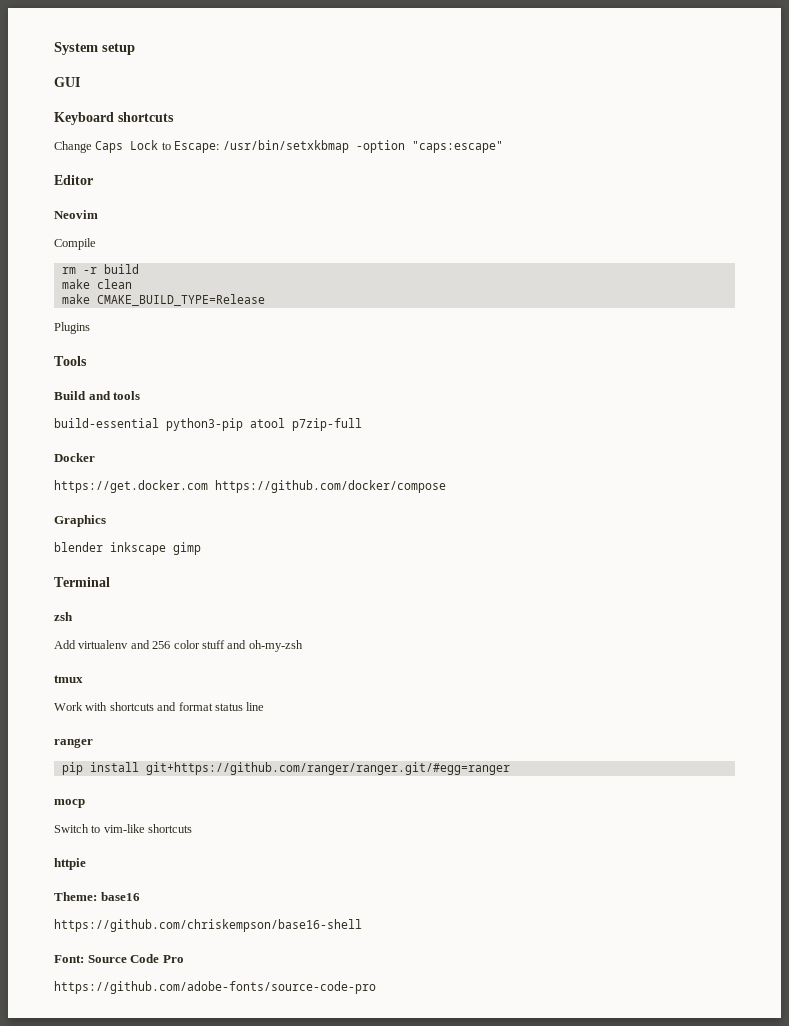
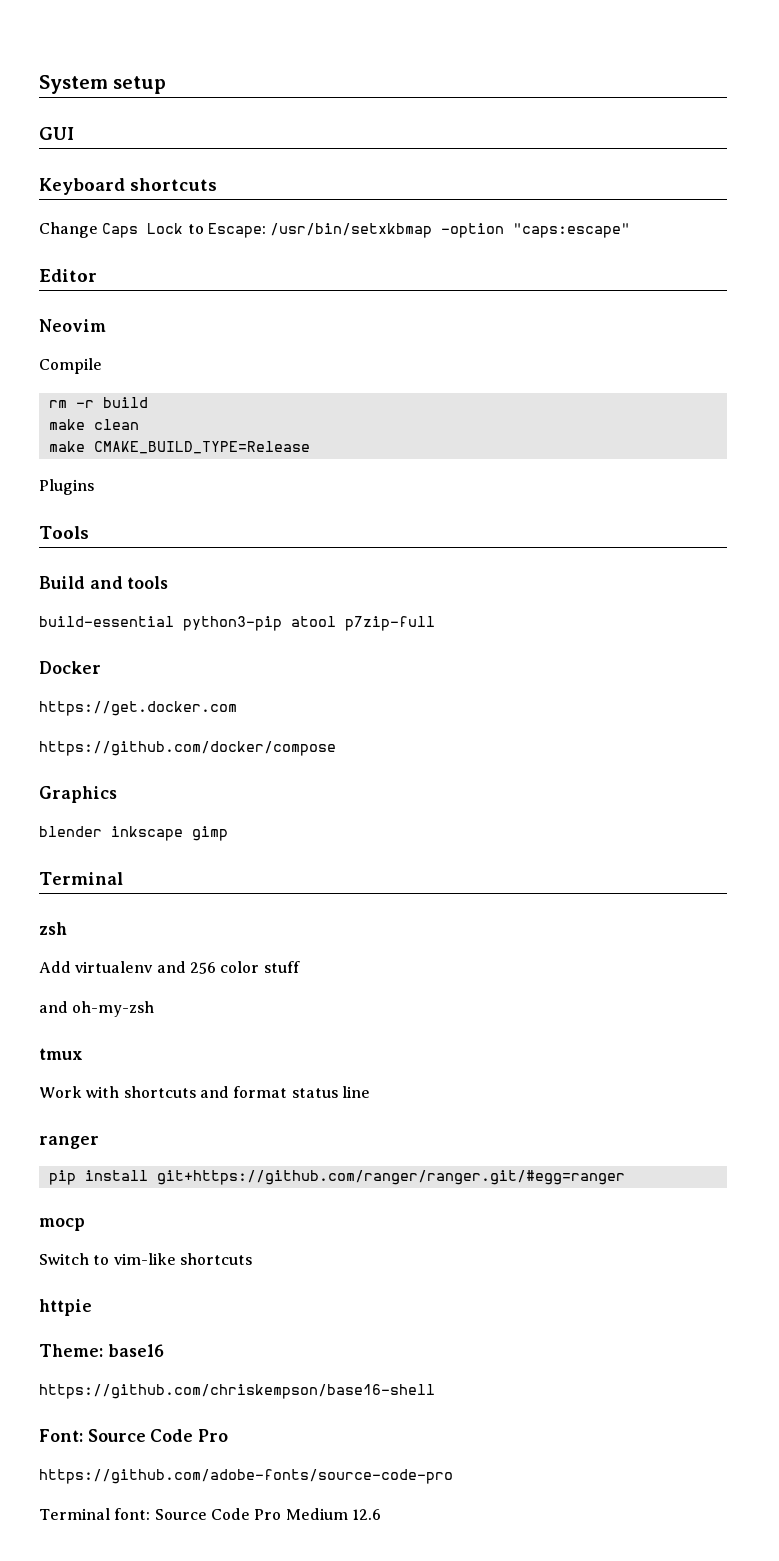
- https://get.docker.com https://github.com/docker/compose
+ https://get.docker.com
+ https://github.com/docker/compose
- Add virtualenv and 256 color stuff and oh-my-zsh
+ Add virtualenv and 256 color stuff
+ and oh-my-zsh
+ Terminal font: Source Code Pro Medium 12.6

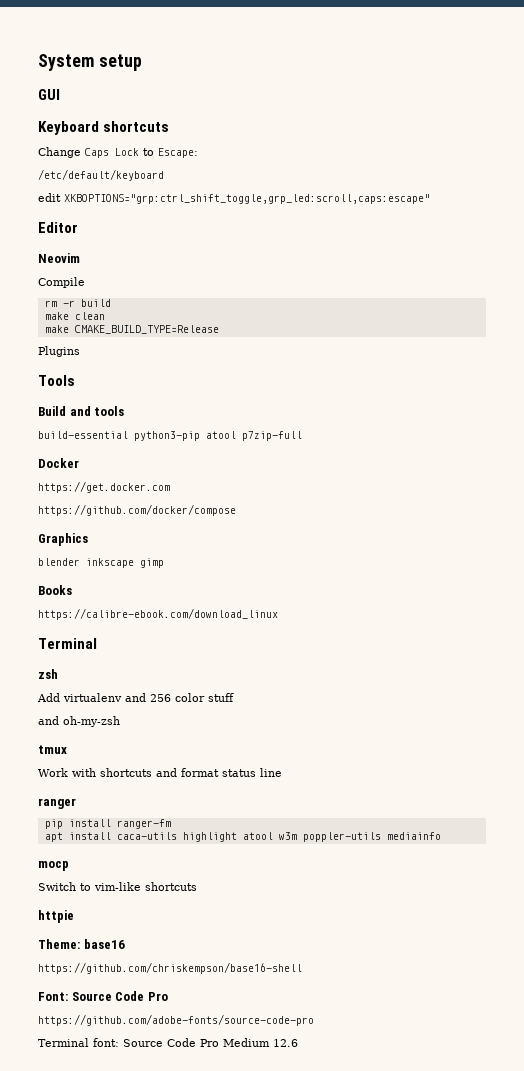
- Change Caps Lock to Escape: /usr/bin/setxkbmap -option "caps:escape"
+ Change Caps Lock to Escape:
+ /etc/default/keyboard
+ edit XKBOPTIONS="grp:ctrl_shift_toggle,grp_led:scroll,caps:escape"
+ Books
+ https://calibre-ebook.com/download_linux
- pip install git+https://github.com/ranger/ranger.git/#egg=ranger
+ pip install ranger-fm
+ apt install caca-utils highlight atool w3m poppler-utils mediainfo

